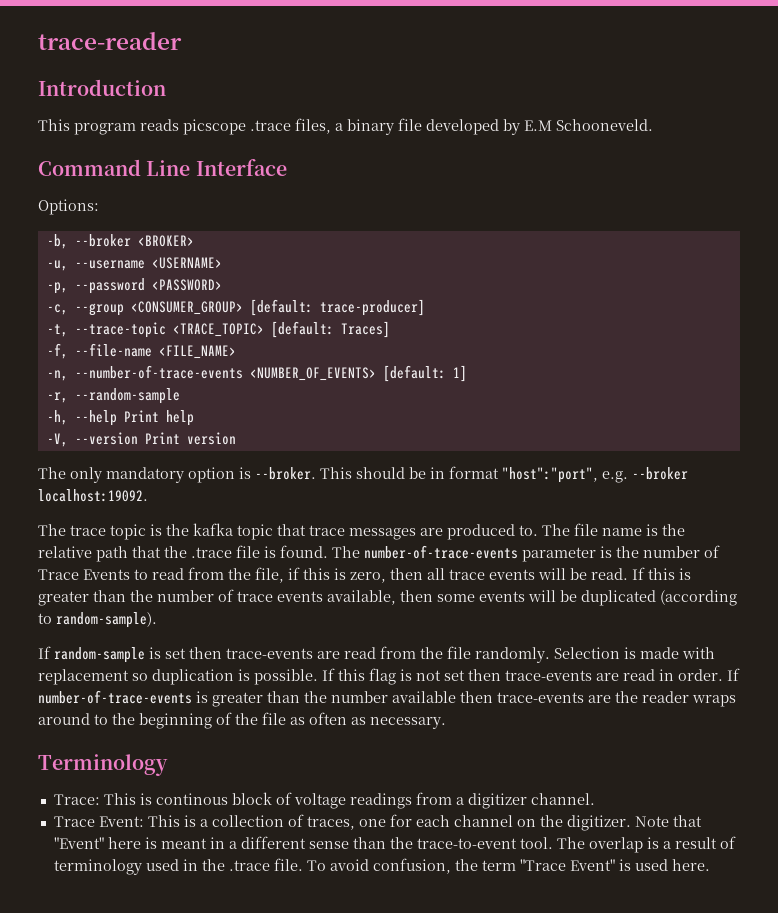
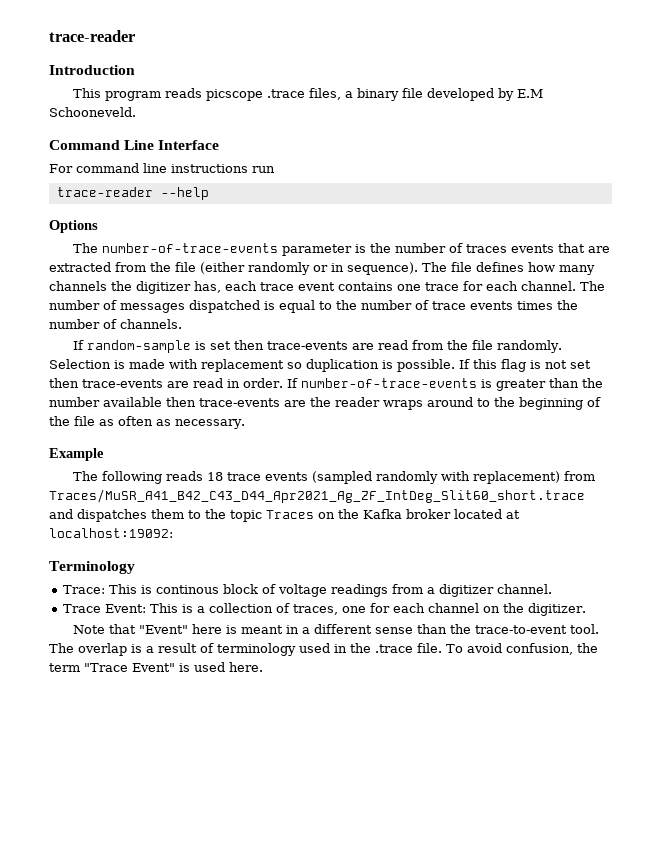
- Options:
- -b, --broker <BROKER>
- -u, --username <USERNAME>
- -p, --password <PASSWORD>
- -c, --group <CONSUMER_GROUP> [default: trace-producer]
- -t, --trace-topic <TRACE_TOPIC> [default: Traces]
- -f, --file-name <FILE_NAME>
- -n, --number-of-trace-events <NUMBER_OF_EVENTS> [default: 1]
- -r, --random-sample
- -h, --help Print help
- -V, --version Print version
- The only mandatory option is --broker. This should be in format "host":"port", e.g. --broker localhost:19092.
- The trace topic is the kafka topic that trace messages are produced to. The file name is the relative path that the .trace file is found. The number-of-trace-events parameter is the number of Trace Events to read from the file, if this is zero, then all trace events will be read. If this is greater than the number of trace events available, then some events will be duplicated (according to random-sample).
+ For command line instructions run
+ trace-reader --help
+ Options
+ The number-of-trace-events parameter is the number of traces events that are extracted from the file (either randomly or in sequence). The file defines how many channels the digitizer has, each trace event contains one trace for each channel. The number of messages dispatched is equal to the number of trace events times the number of channels.
+ Example
+ The following reads 18 trace events (sampled randomly with replacement) from Traces/MuSR_A41_B42_C43_D44_Apr2021_Ag_ZF_IntDeg_Slit60_short.trace and dispatches them to the topic Traces on the Kafka broker located at localhost:19092:
- Trace Event: This is a collection of traces, one for each channel on the digitizer. Note that "Event" here is meant in a different sense than the trace-to-event tool.
+ Trace Event: This is a collection of traces, one for each channel on the digitizer.
+ Note that "Event" here is meant in a different sense than the trace-to-event tool.

